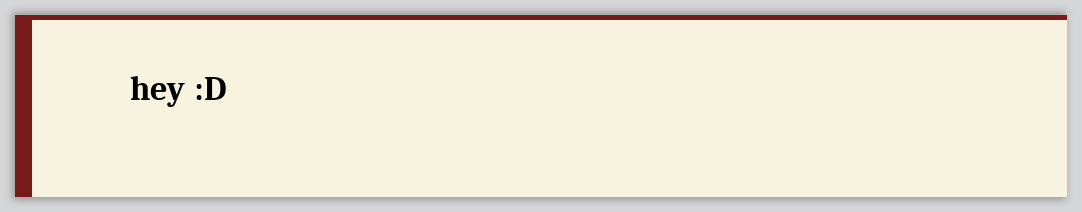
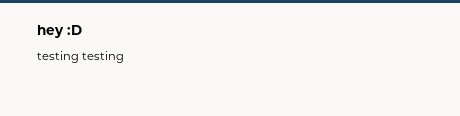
+ testing testing

